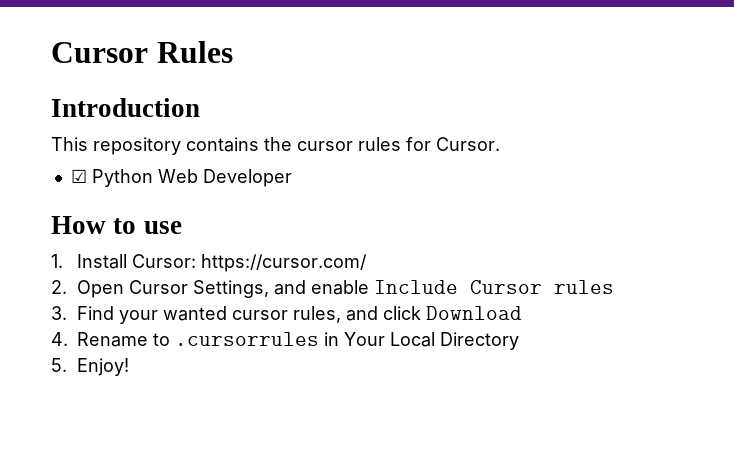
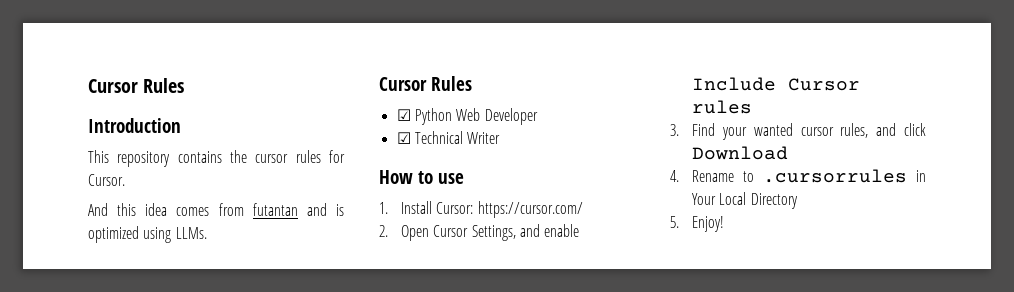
+ And this idea comes from futantan and is optimized using LLMs.
+ Cursor Rules
+ ☑ Technical Writer

